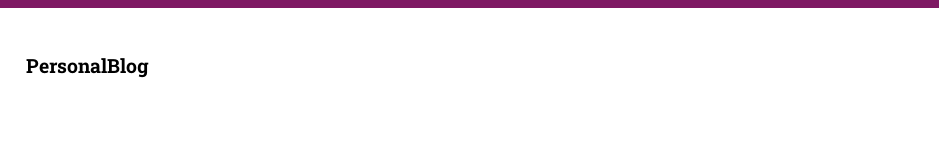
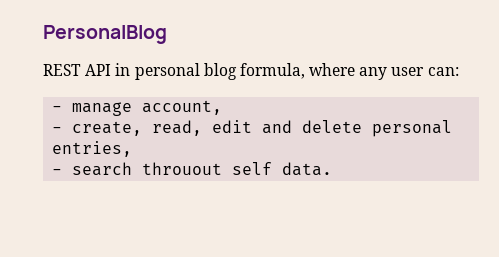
+ REST API in personal blog formula, where any user can:
+ - manage account,
+ - create, read, edit and delete personal entries,
+ - search throuout self data.

